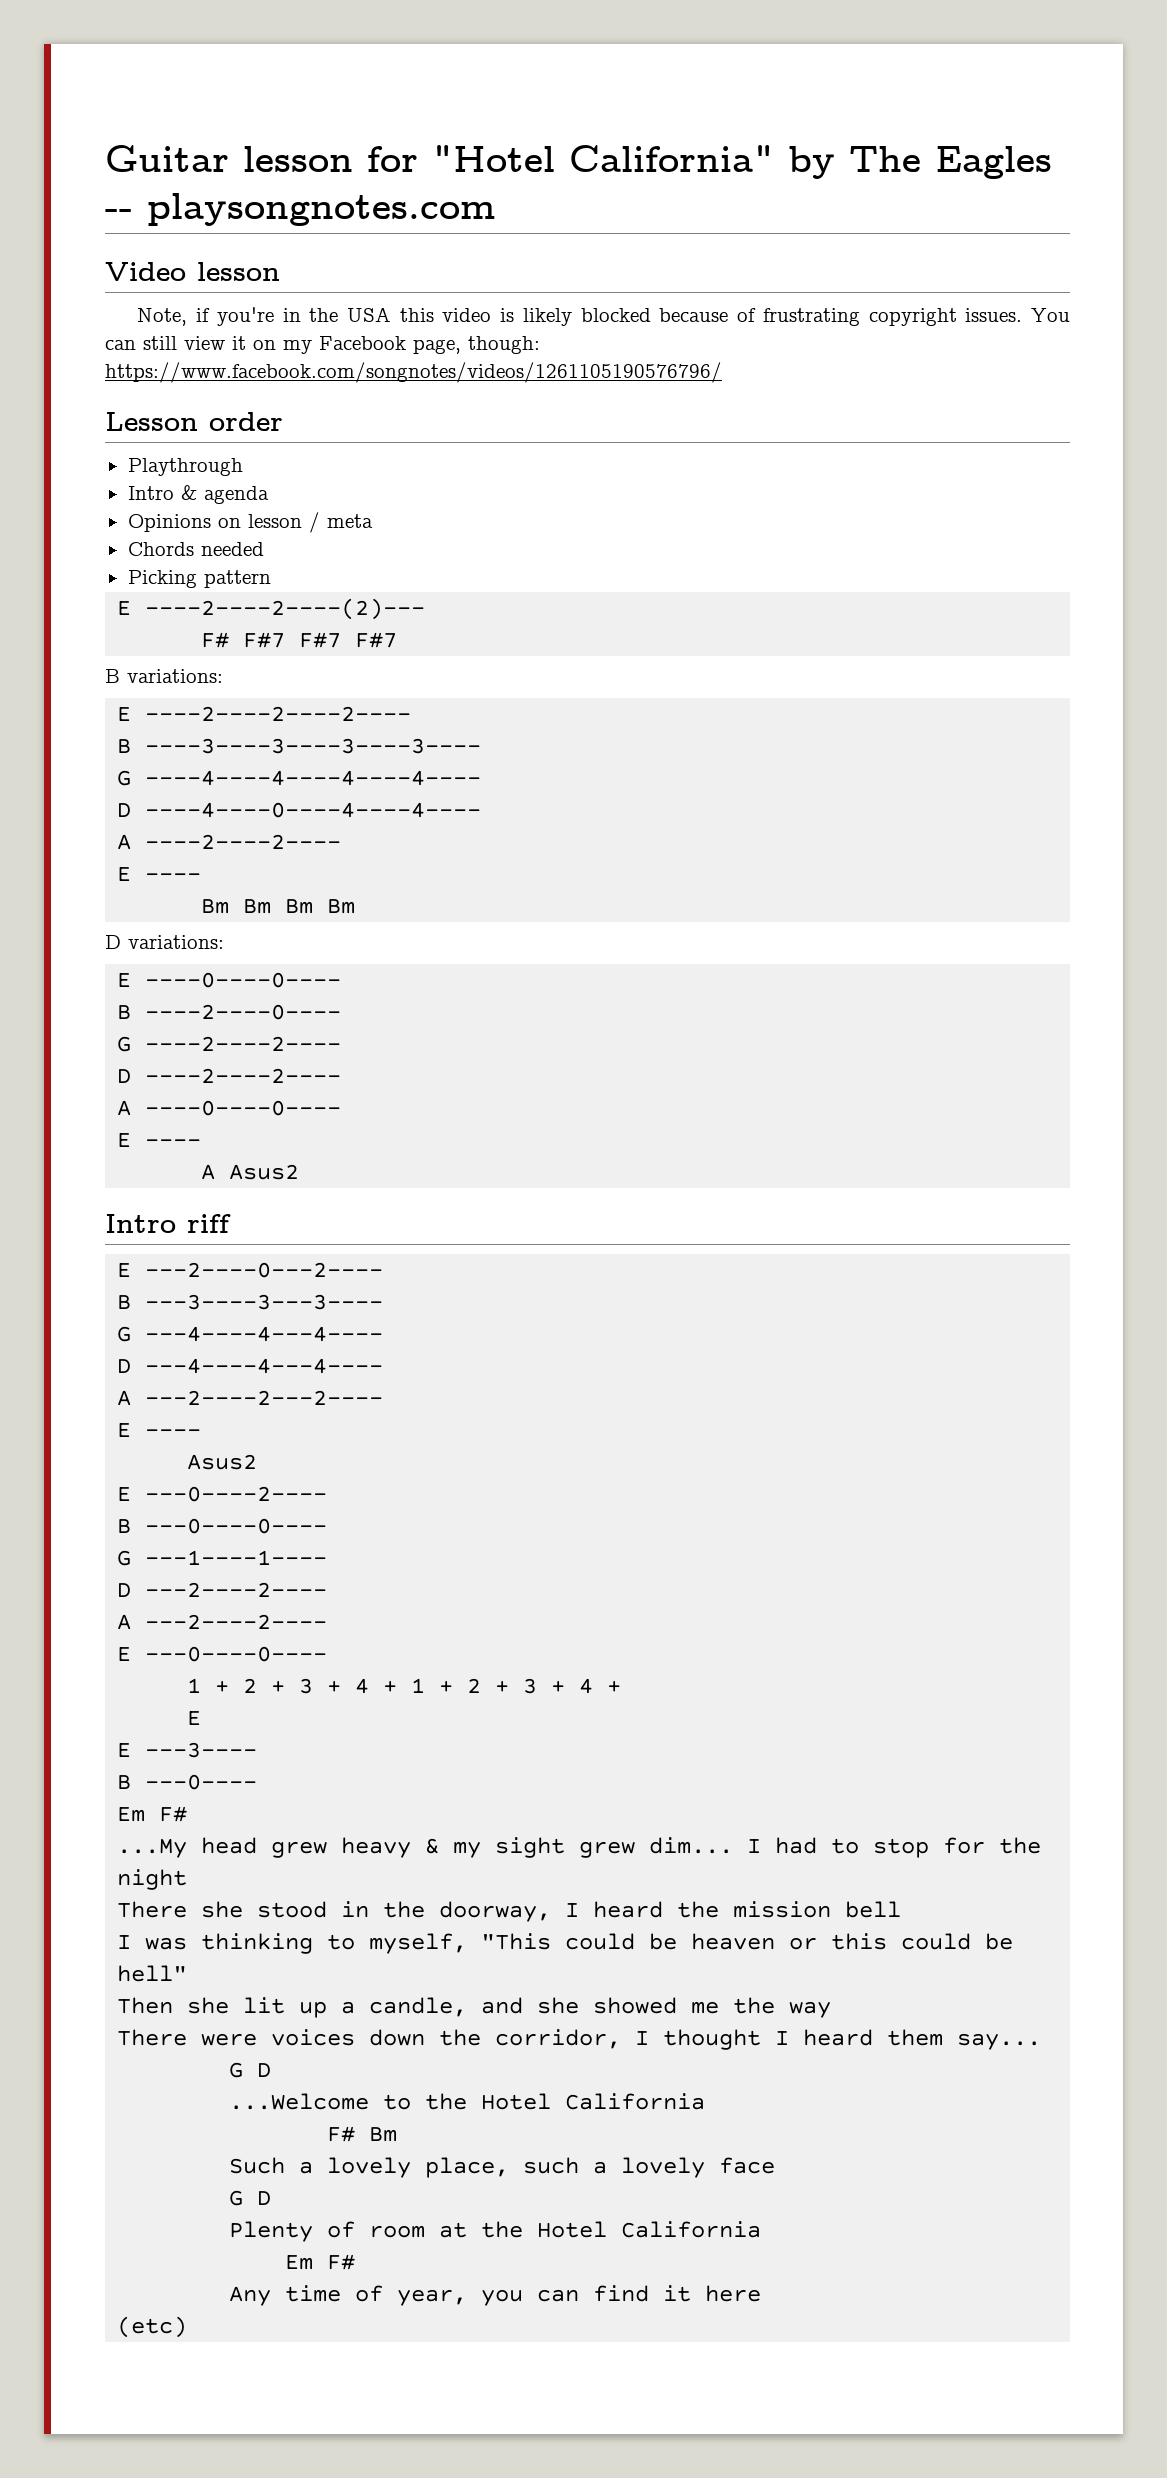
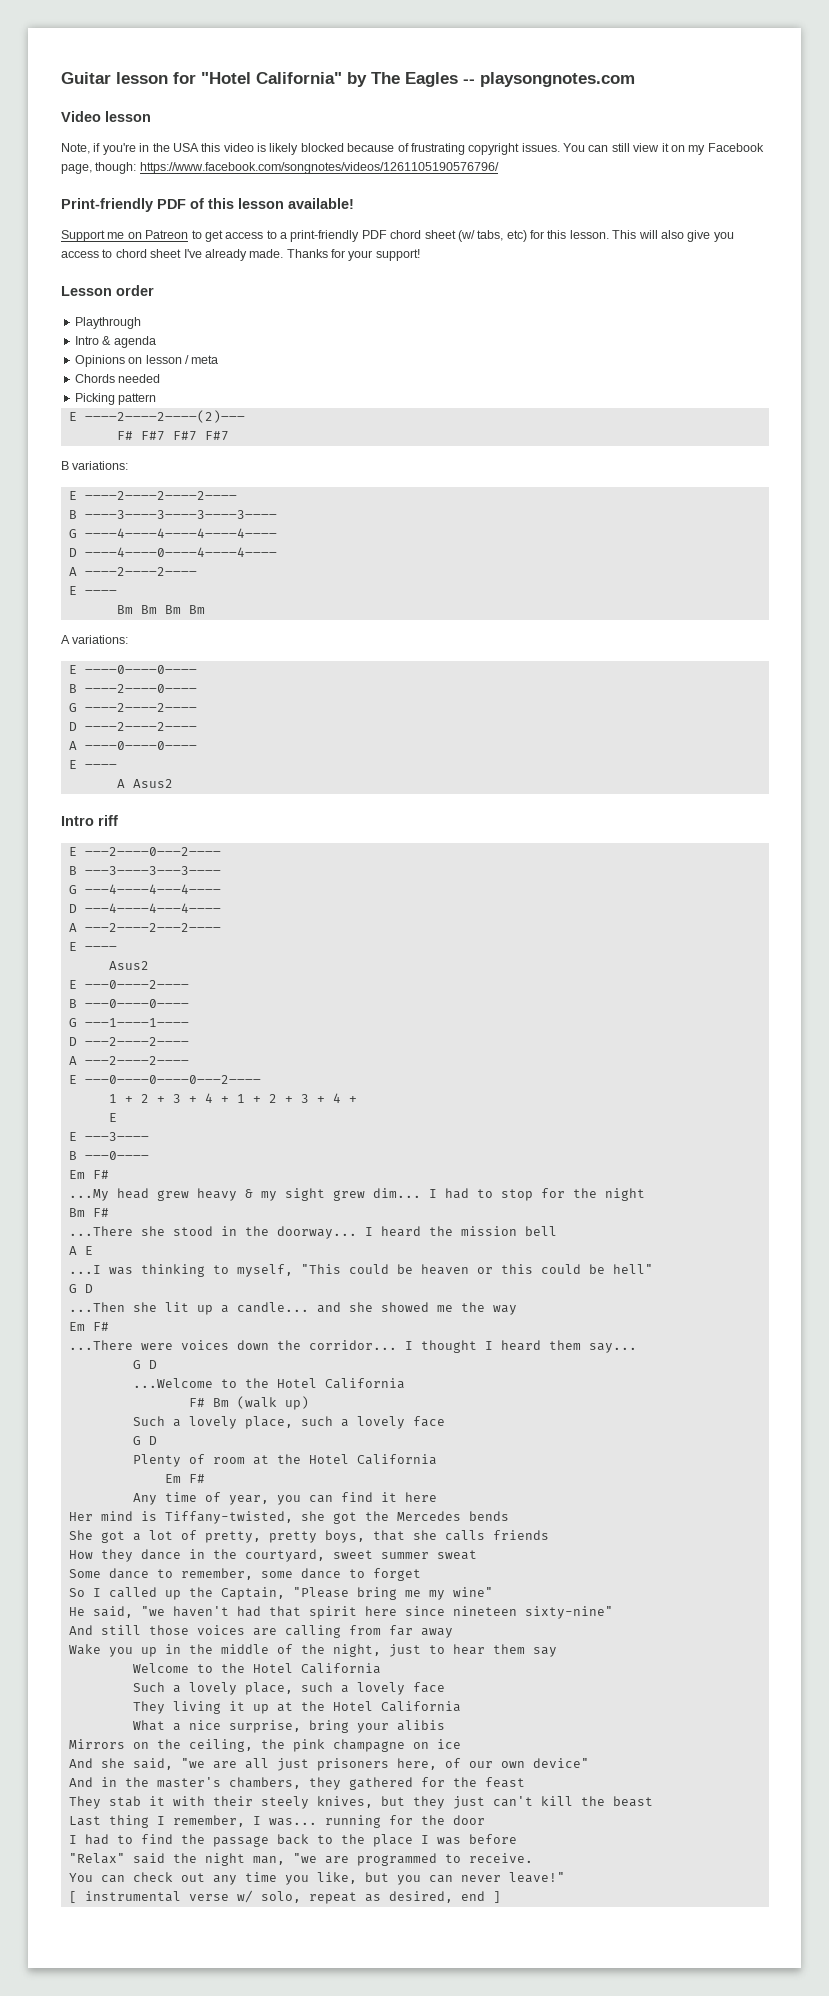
+ Print-friendly PDF of this lesson available!
+ Support me on Patreon to get access to a print-friendly PDF chord sheet (w/ tabs, etc) for this lesson. This will also give you access to chord sheet I've already made. Thanks for your support!
- D variations:
+ A variations:
- E –––0––––0––––
+ E –––0––––0––––0–––2––––
- There she stood in the doorway, I heard the mission bell
+ Bm F#
+ ...There she stood in the doorway... I heard the mission bell
- I was thinking to myself, "This could be heaven or this could be hell"
- Then she lit up a candle, and she showed me the way
- There were voices down the corridor, I thought I heard them say...
+ A E
+ ...I was thinking to myself, "This could be heaven or this could be hell"
+ G D
+ ...Then she lit up a candle... and she showed me the way
+ Em F#
+ ...There were voices down the corridor... I thought I heard them say...
- F# Bm
+ F# Bm (walk up)
- (etc)
+ Her mind is Tiffany-twisted, she got the Mercedes bends
+ She got a lot of pretty, pretty boys, that she calls friends
+ How they dance in the courtyard, sweet summer sweat
+ Some dance to remember, some dance to forget
+ So I called up the Captain, "Please bring me my wine"
+ He said, "we haven't had that spirit here since nineteen sixty-nine"
+ And still those voices are calling from far away
+ Wake you up in the middle of the night, just to hear them say
+ Welcome to the Hotel California
+ Such a lovely place, such a lovely face
+ They living it up at the Hotel California
+ What a nice surprise, bring your alibis
+ Mirrors on the ceiling, the pink champagne on ice
+ And she said, "we are all just prisoners here, of our own device"
+ And in the master's chambers, they gathered for the feast
+ They stab it with their steely knives, but they just can't kill the beast
+ Last thing I remember, I was... running for the door
+ I had to find the passage back to the place I was before
+ "Relax" said the night man, "we are programmed to receive.
+ You can check out any time you like, but you can never leave!"
+ [ instrumental verse w/ solo, repeat as desired, end ]

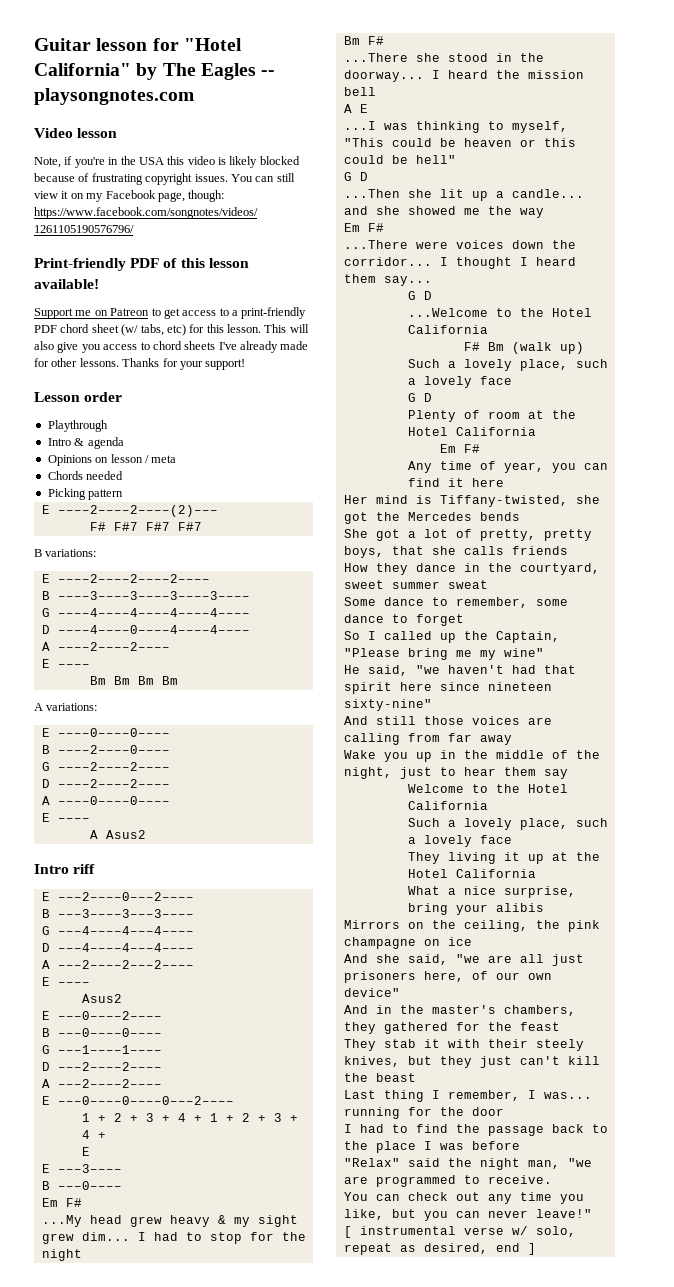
- This will also give you access to chord sheet I've already made.
+ This will also give you access to chord sheets I've already made for other lessons.

